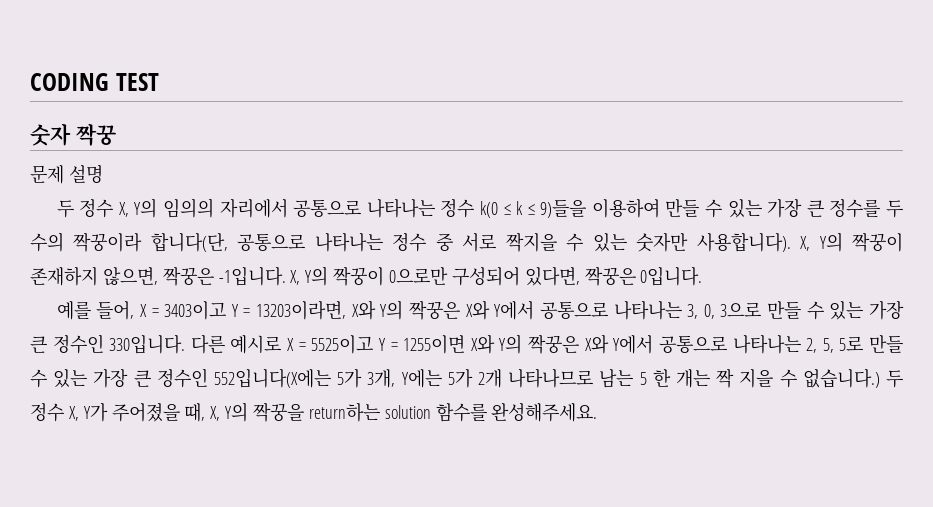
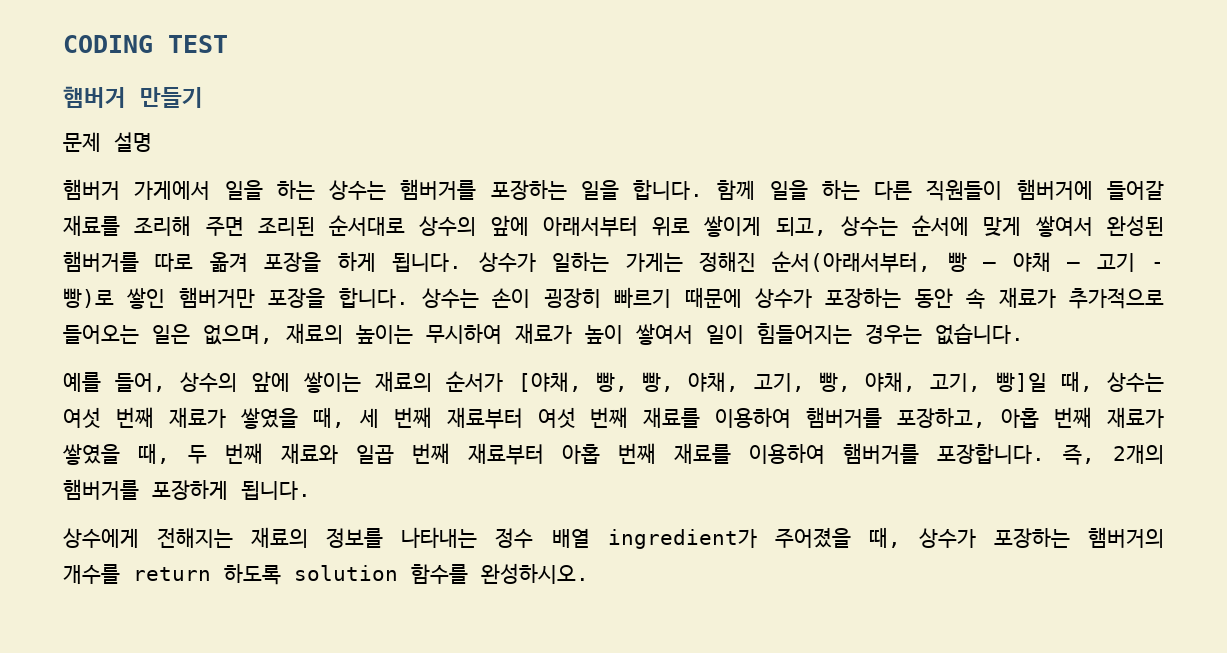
- 숫자 짝꿍
+ 햄버거 만들기
- 두 정수 X, Y의 임의의 자리에서 공통으로 나타나는 정수 k(0 ≤ k ≤ 9)들을 이용하여 만들 수 있는 가장 큰 정수를 두 수의 짝꿍이라 합니다(단, 공통으로 나타나는 정수 중 서로 짝지을 수 있는 숫자만 사용합니다). X, Y의 짝꿍이 존재하지 않으면, 짝꿍은 -1입니다. X, Y의 짝꿍이 0으로만 구성되어 있다면, 짝꿍은 0입니다.
- 예를 들어, X = 3403이고 Y = 13203이라면, X와 Y의 짝꿍은 X와 Y에서 공통으로 나타나는 3, 0, 3으로 만들 수 있는 가장 큰 정수인 330입니다. 다른 예시로 X = 5525이고 Y = 1255이면 X와 Y의 짝꿍은 X와 Y에서 공통으로 나타나는 2, 5, 5로 만들 수 있는 가장 큰 정수인 552입니다(X에는 5가 3개, Y에는 5가 2개 나타나므로 남는 5 한 개는 짝 지을 수 없습니다.) 두 정수 X, Y가 주어졌을 때, X, Y의 짝꿍을 return하는 solution 함수를 완성해주세요.
+ 햄버거 가게에서 일을 하는 상수는 햄버거를 포장하는 일을 합니다. 함께 일을 하는 다른 직원들이 햄버거에 들어갈 재료를 조리해 주면 조리된 순서대로 상수의 앞에 아래서부터 위로 쌓이게 되고, 상수는 순서에 맞게 쌓여서 완성된 햄버거를 따로 옮겨 포장을 하게 됩니다. 상수가 일하는 가게는 정해진 순서(아래서부터, 빵 – 야채 – 고기 - 빵)로 쌓인 햄버거만 포장을 합니다. 상수는 손이 굉장히 빠르기 때문에 상수가 포장하는 동안 속 재료가 추가적으로 들어오는 일은 없으며, 재료의 높이는 무시하여 재료가 높이 쌓여서 일이 힘들어지는 경우는 없습니다.
+ 예를 들어, 상수의 앞에 쌓이는 재료의 순서가 [야채, 빵, 빵, 야채, 고기, 빵, 야채, 고기, 빵]일 때, 상수는 여섯 번째 재료가 쌓였을 때, 세 번째 재료부터 여섯 번째 재료를 이용하여 햄버거를 포장하고, 아홉 번째 재료가 쌓였을 때, 두 번째 재료와 일곱 번째 재료부터 아홉 번째 재료를 이용하여 햄버거를 포장합니다. 즉, 2개의 햄버거를 포장하게 됩니다.
+ 상수에게 전해지는 재료의 정보를 나타내는 정수 배열 ingredient가 주어졌을 때, 상수가 포장하는 햄버거의 개수를 return 하도록 solution 함수를 완성하시오.

